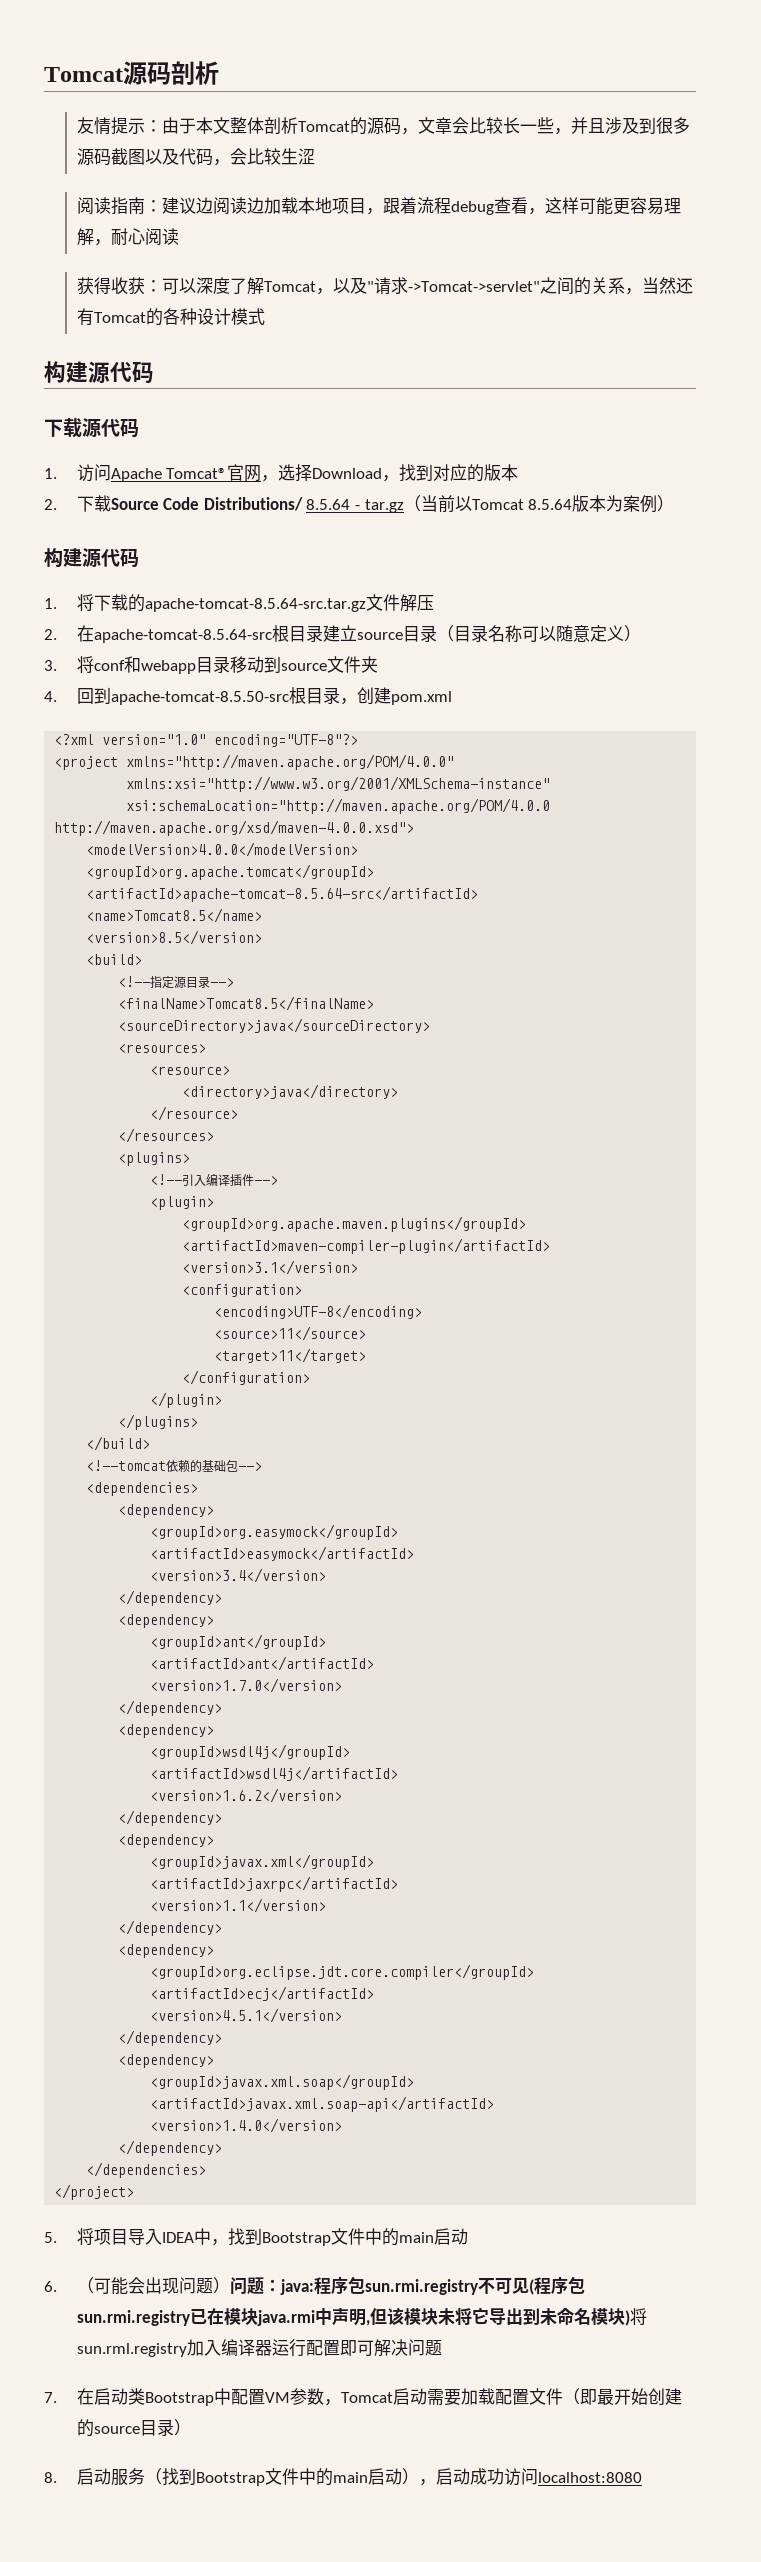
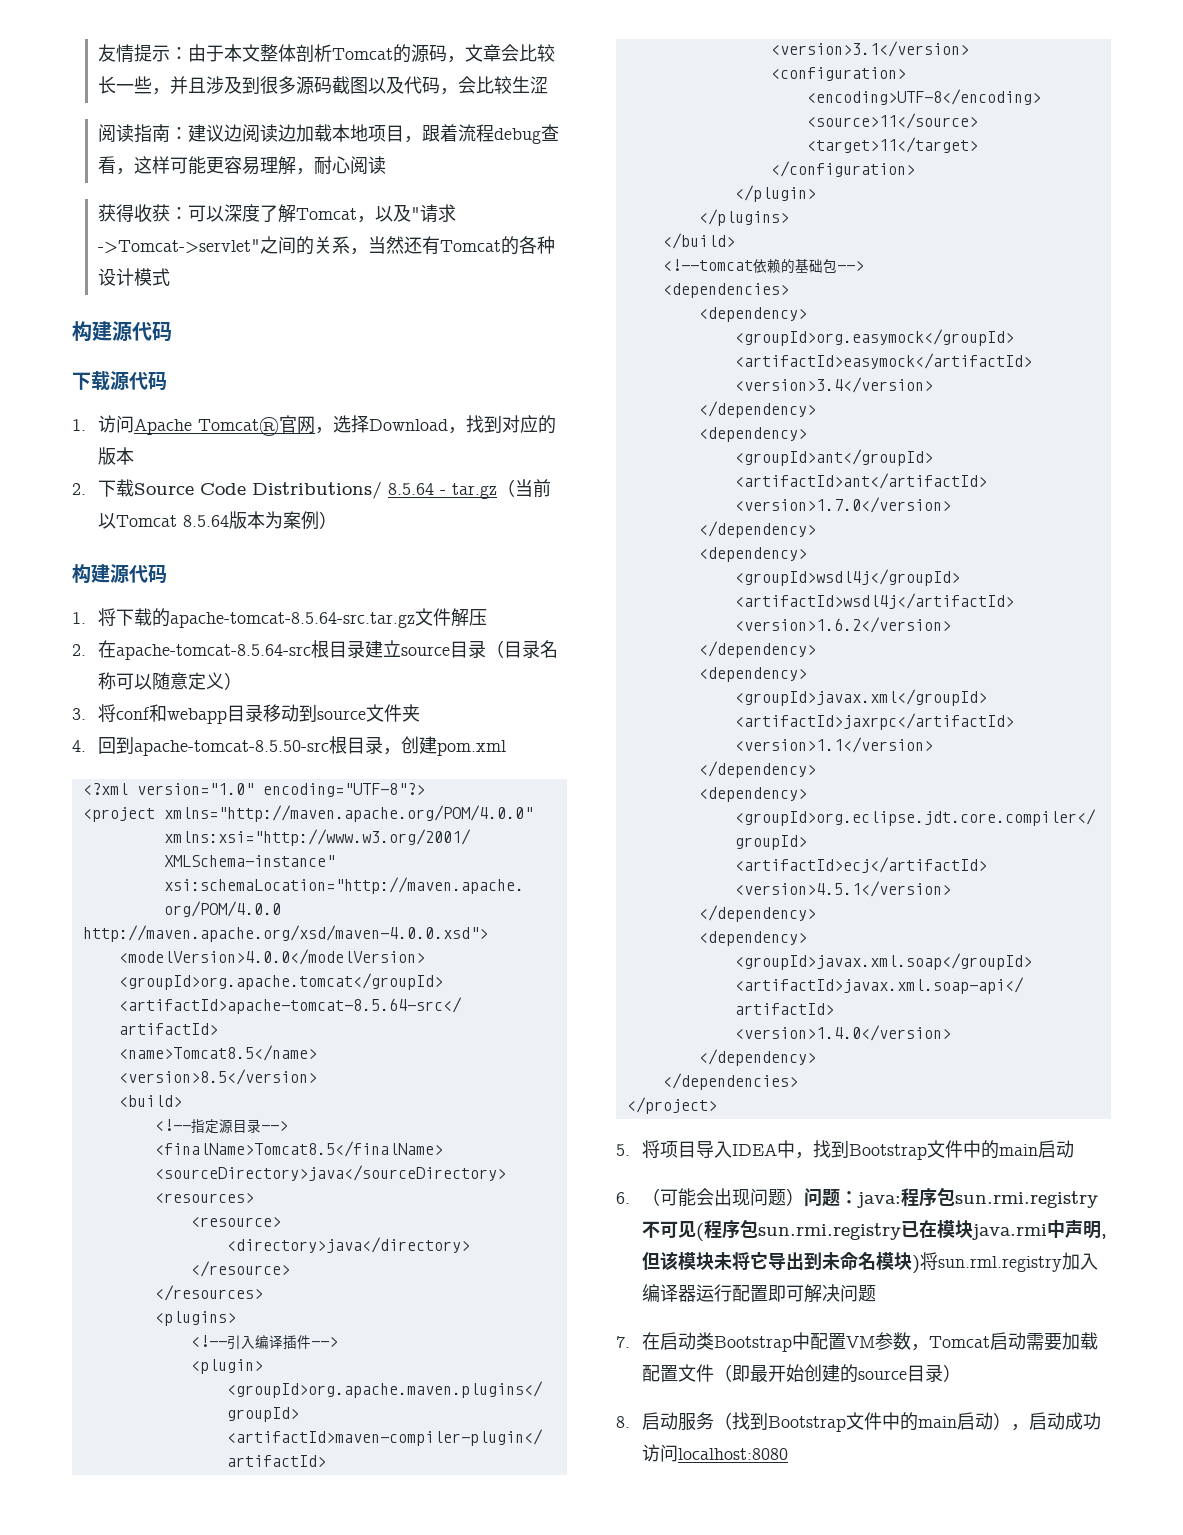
- Tomcat源码剖析

